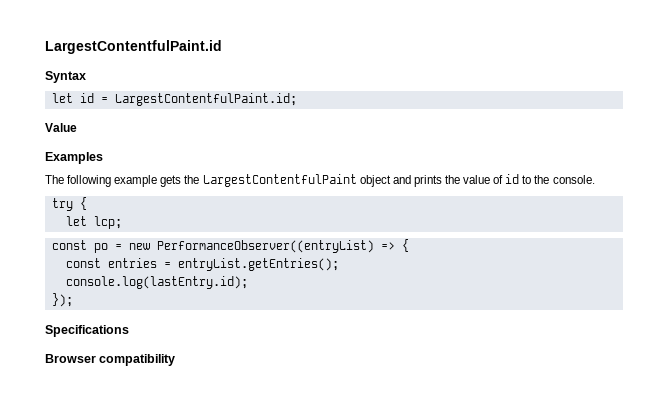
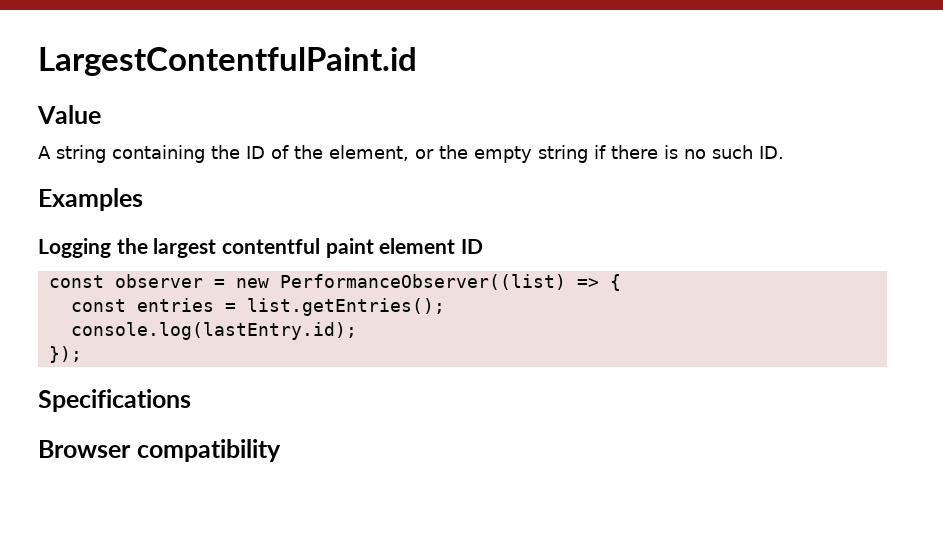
- Syntax
- let id = LargestContentfulPaint.id;
  Value
+ A string containing the ID of the element, or the empty string if there is no such ID.
  Examples
- The following example gets the LargestContentfulPaint object and prints the value of id to the console.
- try {
- let lcp;
- const po = new PerformanceObserver((entryList) => {
+ Logging the largest contentful paint element ID
+ const observer = new PerformanceObserver((list) => {
- const entries = entryList.getEntries();
+ const entries = list.getEntries();

